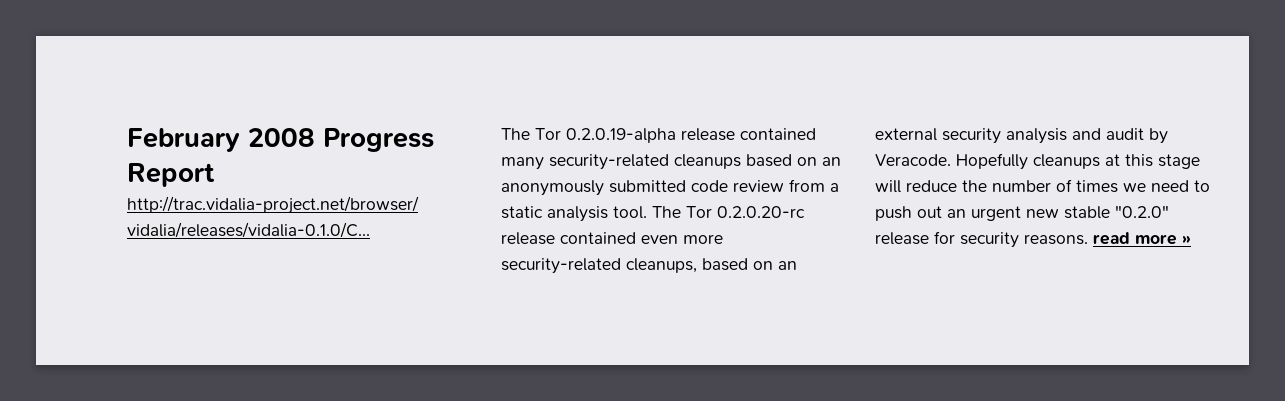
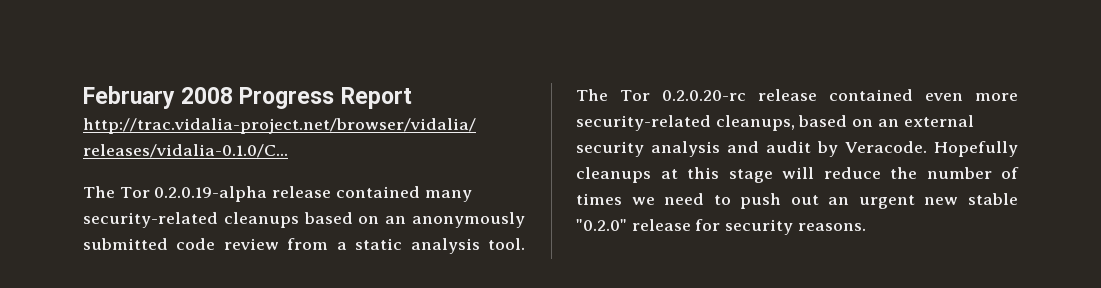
- Hopefully cleanups at this stage will reduce the number of times we need to push out an urgent new stable "0.2.0" release for security reasons. read more »
+ Hopefully cleanups at this stage will reduce the number of times we need to push out an urgent new stable "0.2.0" release for security reasons.

